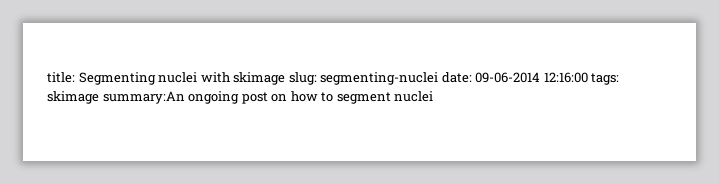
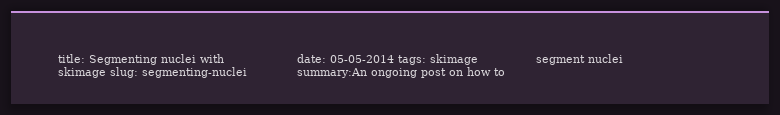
- title: Segmenting nuclei with skimage slug: segmenting-nuclei date: 09-06-2014 12:16:00 tags: skimage summary:An ongoing post on how to segment nuclei
+ title: Segmenting nuclei with skimage slug: segmenting-nuclei date: 05-05-2014 tags: skimage summary:An ongoing post on how to segment nuclei

